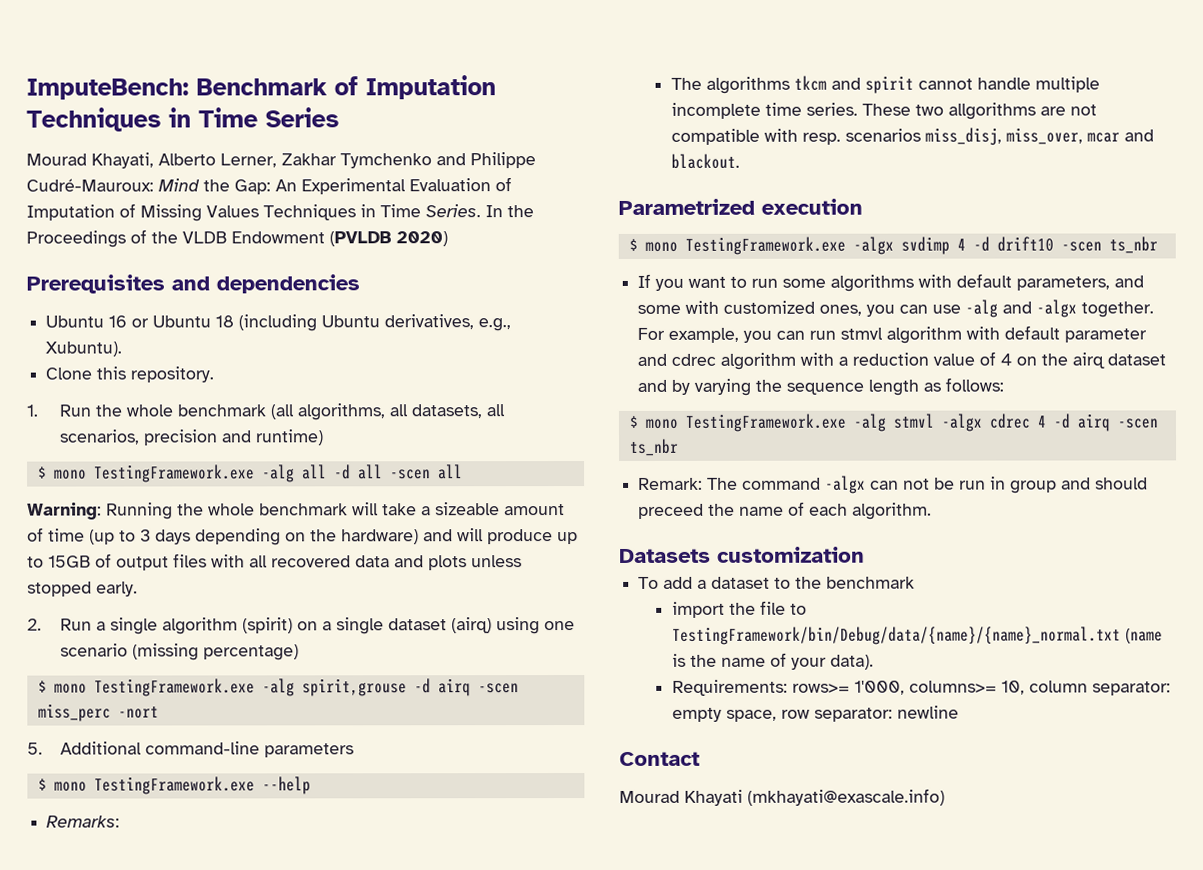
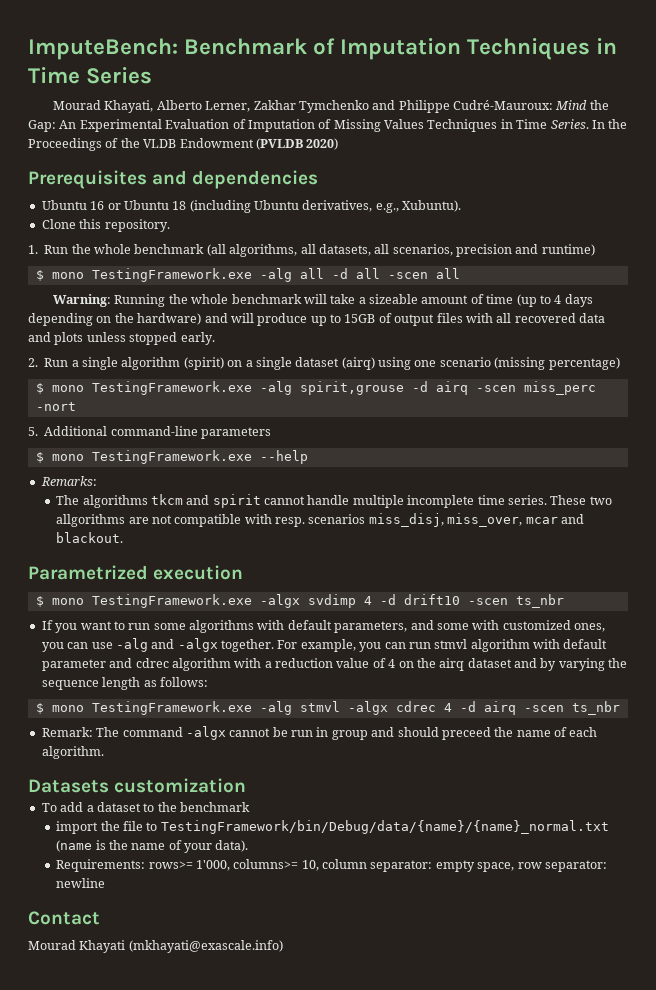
- Warning: Running the whole benchmark will take a sizeable amount of time (up to 3 days depending on the hardware) and will produce up to 15GB of output files with all recovered data and plots unless stopped early.
+ Warning: Running the whole benchmark will take a sizeable amount of time (up to 4 days depending on the hardware) and will produce up to 15GB of output files with all recovered data and plots unless stopped early.
- Remark: The command -algx can not be run in group and should preceed the name of each algorithm.
+ Remark: The command -algx cannot be run in group and should preceed the name of each algorithm.

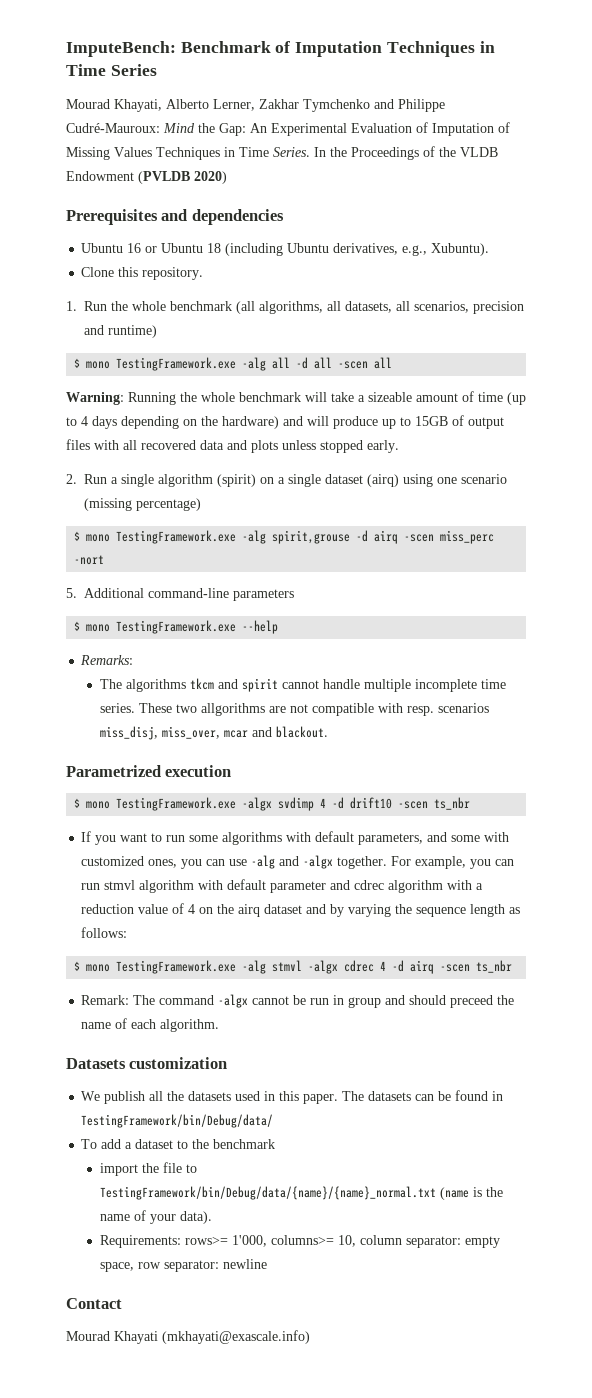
+ We publish all the datasets used in this paper. The datasets can be found in TestingFramework/bin/Debug/data/

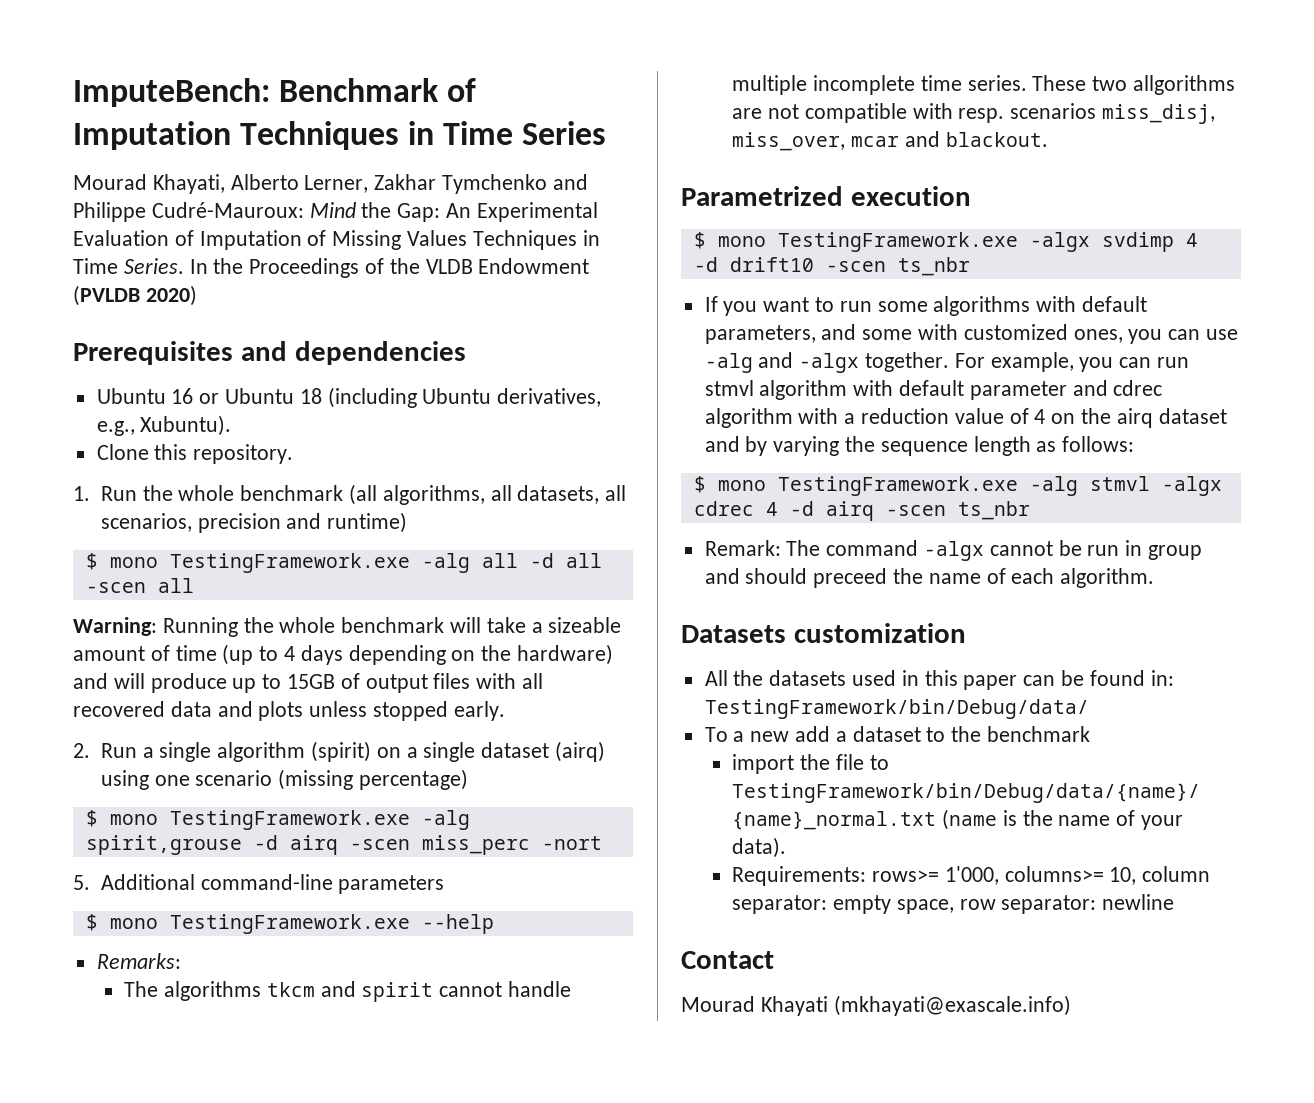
- We publish all the datasets used in this paper. The datasets can be found in TestingFramework/bin/Debug/data/
+ All the datasets used in this paper can be found in: TestingFramework/bin/Debug/data/
- To add a dataset to the benchmark
+ To a new add a dataset to the benchmark

